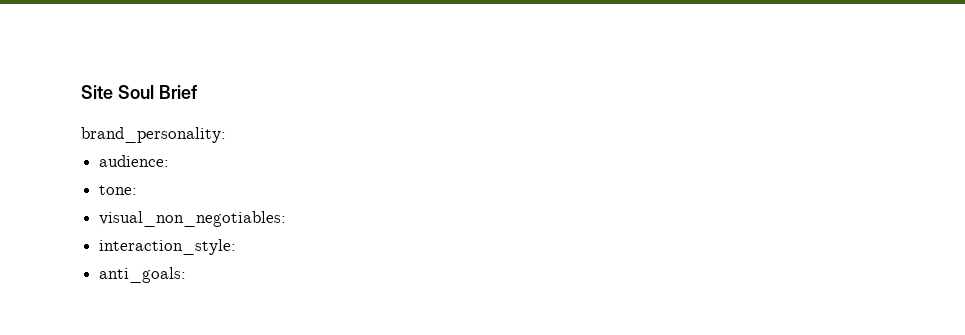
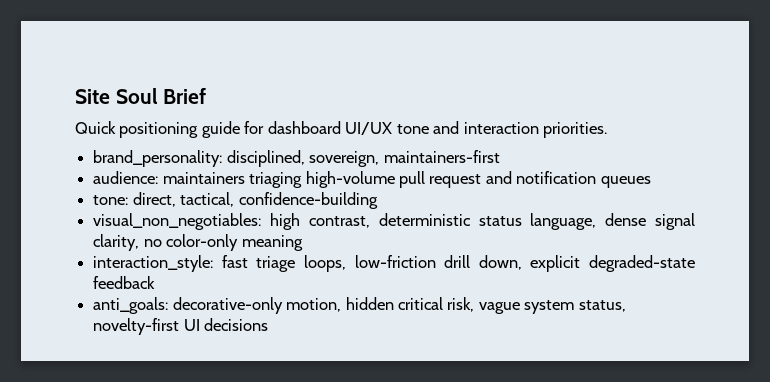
- brand_personality:
- audience:
- tone:
- visual_non_negotiables:
- interaction_style:
- anti_goals:
+ Quick positioning guide for dashboard UI/UX tone and interaction priorities.
+ brand_personality: disciplined, sovereign, maintainers-first
+ audience: maintainers triaging high-volume pull request and notification queues
+ tone: direct, tactical, confidence-building
+ visual_non_negotiables: high contrast, deterministic status language, dense signal clarity, no color-only meaning
+ interaction_style: fast triage loops, low-friction drill down, explicit degraded-state feedback
+ anti_goals: decorative-only motion, hidden critical risk, vague system status, novelty-first UI decisions

